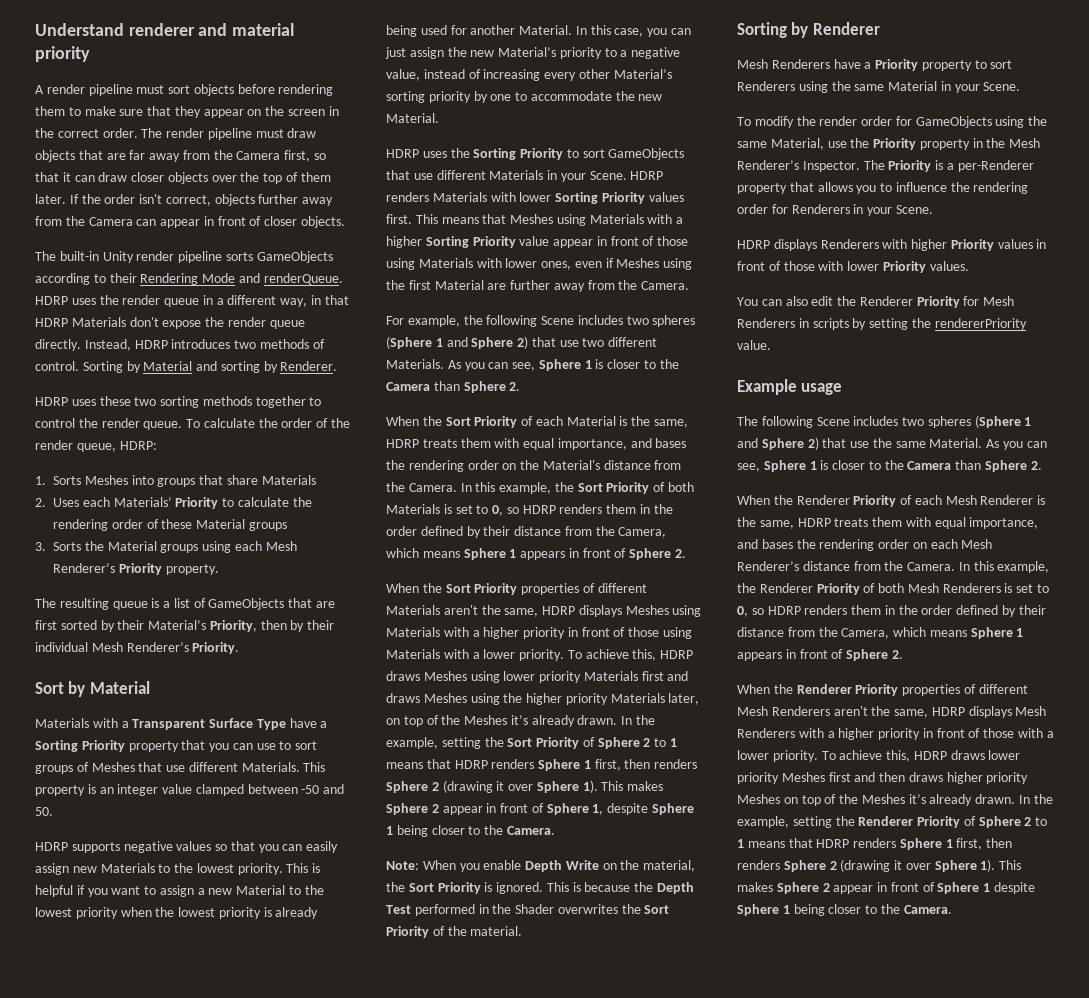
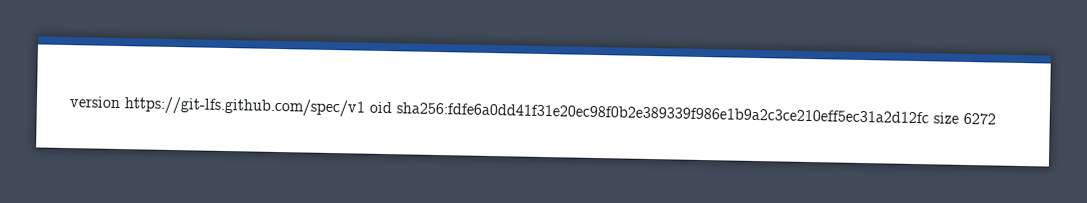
- Understand renderer and material priority
- A render pipeline must sort objects before rendering them to make sure that they appear on the screen in the correct order. The render pipeline must draw objects that are far away from the Camera first, so that it can draw closer objects over the top of them later. If the order isn't correct, objects further away from the Camera can appear in front of closer objects.
- The built-in Unity render pipeline sorts GameObjects according to their Rendering Mode and renderQueue. HDRP uses the render queue in a different way, in that HDRP Materials don't expose the render queue directly. Instead, HDRP introduces two methods of control. Sorting by Material and sorting by Renderer.
- HDRP uses these two sorting methods together to control the render queue. To calculate the order of the render queue, HDRP:
- 1. Sorts Meshes into groups that share Materials
- 2. Uses each Materials’ Priority to calculate the rendering order of these Material groups
- 3. Sorts the Material groups using each Mesh Renderer’s Priority property.
- The resulting queue is a list of GameObjects that are first sorted by their Material’s Priority, then by their individual Mesh Renderer’s Priority.
- Sort by Material
- Materials with a Transparent Surface Type have a Sorting Priority property that you can use to sort groups of Meshes that use different Materials. This property is an integer value clamped between -50 and 50.
- HDRP supports negative values so that you can easily assign new Materials to the lowest priority. This is helpful if you want to assign a new Material to the lowest priority when the lowest priority is already being used for another Material. In this case, you can just assign the new Material’s priority to a negative value, instead of increasing every other Material’s sorting priority by one to accommodate the new Material.
- HDRP uses the Sorting Priority to sort GameObjects that use different Materials in your Scene. HDRP renders Materials with lower Sorting Priority values first. This means that Meshes using Materials with a higher Sorting Priority value appear in front of those using Materials with lower ones, even if Meshes using the first Material are further away from the Camera.
- For example, the following Scene includes two spheres (Sphere 1 and Sphere 2) that use two different Materials. As you can see, Sphere 1 is closer to the Camera than Sphere 2.
- When the Sort Priority of each Material is the same, HDRP treats them with equal importance, and bases the rendering order on the Material's distance from the Camera. In this example, the Sort Priority of both Materials is set to 0, so HDRP renders them in the order defined by their distance from the Camera, which means Sphere 1 appears in front of Sphere 2.
- When the Sort Priority properties of different Materials aren't the same, HDRP displays Meshes using Materials with a higher priority in front of those using Materials with a lower priority. To achieve this, HDRP draws Meshes using lower priority Materials first and draws Meshes using the higher priority Materials later, on top of the Meshes it’s already drawn. In the example, setting the Sort Priority of Sphere 2 to 1 means that HDRP renders Sphere 1 first, then renders Sphere 2 (drawing it over Sphere 1). This makes Sphere 2 appear in front of Sphere 1, despite Sphere 1 being closer to the Camera.
- Note: When you enable Depth Write on the material, the Sort Priority is ignored. This is because the Depth Test performed in the Shader overwrites the Sort Priority of the material.
- Sorting by Renderer
- Mesh Renderers have a Priority property to sort Renderers using the same Material in your Scene.
- To modify the render order for GameObjects using the same Material, use the Priority property in the Mesh Renderer’s Inspector. The Priority is a per-Renderer property that allows you to influence the rendering order for Renderers in your Scene.
- HDRP displays Renderers with higher Priority values in front of those with lower Priority values.
- You can also edit the Renderer Priority for Mesh Renderers in scripts by setting the rendererPriority value.
- Example usage
- The following Scene includes two spheres (Sphere 1 and Sphere 2) that use the same Material. As you can see, Sphere 1 is closer to the Camera than Sphere 2.
- When the Renderer Priority of each Mesh Renderer is the same, HDRP treats them with equal importance, and bases the rendering order on each Mesh Renderer’s distance from the Camera. In this example, the Renderer Priority of both Mesh Renderers is set to 0, so HDRP renders them in the order defined by their distance from the Camera, which means Sphere 1 appears in front of Sphere 2.
- When the Renderer Priority properties of different Mesh Renderers aren't the same, HDRP displays Mesh Renderers with a higher priority in front of those with a lower priority. To achieve this, HDRP draws lower priority Meshes first and then draws higher priority Meshes on top of the Meshes it’s already drawn. In the example, setting the Renderer Priority of Sphere 2 to 1 means that HDRP renders Sphere 1 first, then renders Sphere 2 (drawing it over Sphere 1). This makes Sphere 2 appear in front of Sphere 1 despite Sphere 1 being closer to the Camera.
+ version https://git-lfs.github.com/spec/v1 oid sha256:fdfe6a0dd41f31e20ec98f0b2e389339f986e1b9a2c3ce210eff5ec31a2d12fc size 6272

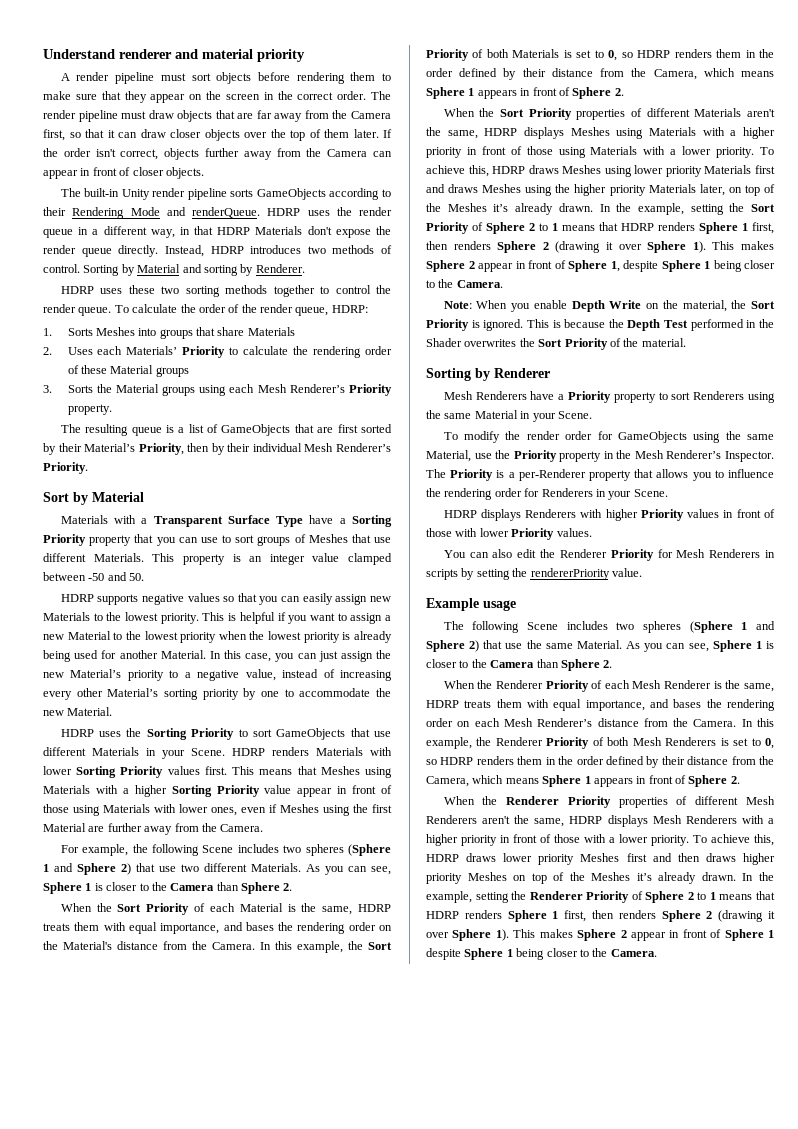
- version https://git-lfs.github.com/spec/v1 oid sha256:fdfe6a0dd41f31e20ec98f0b2e389339f986e1b9a2c3ce210eff5ec31a2d12fc size 6272
+ Understand renderer and material priority
+ A render pipeline must sort objects before rendering them to make sure that they appear on the screen in the correct order. The render pipeline must draw objects that are far away from the Camera first, so that it can draw closer objects over the top of them later. If the order isn't correct, objects further away from the Camera can appear in front of closer objects.
+ The built-in Unity render pipeline sorts GameObjects according to their Rendering Mode and renderQueue. HDRP uses the render queue in a different way, in that HDRP Materials don't expose the render queue directly. Instead, HDRP introduces two methods of control. Sorting by Material and sorting by Renderer.
+ HDRP uses these two sorting methods together to control the render queue. To calculate the order of the render queue, HDRP:
+ 1. Sorts Meshes into groups that share Materials
+ 2. Uses each Materials’ Priority to calculate the rendering order of these Material groups
+ 3. Sorts the Material groups using each Mesh Renderer’s Priority property.
+ The resulting queue is a list of GameObjects that are first sorted by their Material’s Priority, then by their individual Mesh Renderer’s Priority.
+ Sort by Material
+ Materials with a Transparent Surface Type have a Sorting Priority property that you can use to sort groups of Meshes that use different Materials. This property is an integer value clamped between -50 and 50.
+ HDRP supports negative values so that you can easily assign new Materials to the lowest priority. This is helpful if you want to assign a new Material to the lowest priority when the lowest priority is already being used for another Material. In this case, you can just assign the new Material’s priority to a negative value, instead of increasing every other Material’s sorting priority by one to accommodate the new Material.
+ HDRP uses the Sorting Priority to sort GameObjects that use different Materials in your Scene. HDRP renders Materials with lower Sorting Priority values first. This means that Meshes using Materials with a higher Sorting Priority value appear in front of those using Materials with lower ones, even if Meshes using the first Material are further away from the Camera.
+ For example, the following Scene includes two spheres (Sphere 1 and Sphere 2) that use two different Materials. As you can see, Sphere 1 is closer to the Camera than Sphere 2.
+ When the Sort Priority of each Material is the same, HDRP treats them with equal importance, and bases the rendering order on the Material's distance from the Camera. In this example, the Sort Priority of both Materials is set to 0, so HDRP renders them in the order defined by their distance from the Camera, which means Sphere 1 appears in front of Sphere 2.
+ When the Sort Priority properties of different Materials aren't the same, HDRP displays Meshes using Materials with a higher priority in front of those using Materials with a lower priority. To achieve this, HDRP draws Meshes using lower priority Materials first and draws Meshes using the higher priority Materials later, on top of the Meshes it’s already drawn. In the example, setting the Sort Priority of Sphere 2 to 1 means that HDRP renders Sphere 1 first, then renders Sphere 2 (drawing it over Sphere 1). This makes Sphere 2 appear in front of Sphere 1, despite Sphere 1 being closer to the Camera.
+ Note: When you enable Depth Write on the material, the Sort Priority is ignored. This is because the Depth Test performed in the Shader overwrites the Sort Priority of the material.
+ Sorting by Renderer
+ Mesh Renderers have a Priority property to sort Renderers using the same Material in your Scene.
+ To modify the render order for GameObjects using the same Material, use the Priority property in the Mesh Renderer’s Inspector. The Priority is a per-Renderer property that allows you to influence the rendering order for Renderers in your Scene.
+ HDRP displays Renderers with higher Priority values in front of those with lower Priority values.
+ You can also edit the Renderer Priority for Mesh Renderers in scripts by setting the rendererPriority value.
+ Example usage
+ The following Scene includes two spheres (Sphere 1 and Sphere 2) that use the same Material. As you can see, Sphere 1 is closer to the Camera than Sphere 2.
+ When the Renderer Priority of each Mesh Renderer is the same, HDRP treats them with equal importance, and bases the rendering order on each Mesh Renderer’s distance from the Camera. In this example, the Renderer Priority of both Mesh Renderers is set to 0, so HDRP renders them in the order defined by their distance from the Camera, which means Sphere 1 appears in front of Sphere 2.
+ When the Renderer Priority properties of different Mesh Renderers aren't the same, HDRP displays Mesh Renderers with a higher priority in front of those with a lower priority. To achieve this, HDRP draws lower priority Meshes first and then draws higher priority Meshes on top of the Meshes it’s already drawn. In the example, setting the Renderer Priority of Sphere 2 to 1 means that HDRP renders Sphere 1 first, then renders Sphere 2 (drawing it over Sphere 1). This makes Sphere 2 appear in front of Sphere 1 despite Sphere 1 being closer to the Camera.

